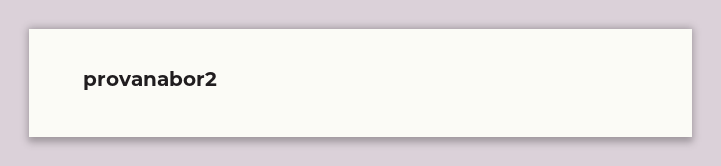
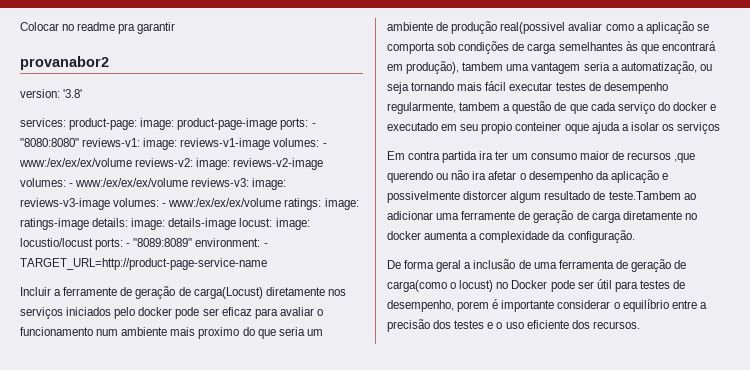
+ Colocar no readme pra garantir
  provanabor2
+ version: '3.8'
+ services: product-page: image: product-page-image ports: - "8080:8080" reviews-v1: image: reviews-v1-image volumes: - www:/ex/ex/ex/volume reviews-v2: image: reviews-v2-image volumes: - www:/ex/ex/ex/volume reviews-v3: image: reviews-v3-image volumes: - www:/ex/ex/ex/volume ratings: image: ratings-image details: image: details-image locust: image: locustio/locust ports: - "8089:8089" environment: - TARGET_URL=http://product-page-service-name
+ Incluir a ferramente de geração de carga(Locust) diretamente nos serviços iniciados pelo docker pode ser eficaz para avaliar o funcionamento num ambiente mais proximo do que seria um ambiente de produção real(possivel avaliar como a aplicação se comporta sob condições de carga semelhantes às que encontrará em produção), tambem uma vantagem seria a automatização, ou seja tornando mais fácil executar testes de desempenho regularmente, tambem a questão de que cada serviço do docker e executado em seu propio conteiner oque ajuda a isolar os serviços
+ Em contra partida ira ter um consumo maior de recursos ,que querendo ou não ira afetar o desempenho da aplicação e possivelmente distorcer algum resultado de teste.Tambem ao adicionar uma ferramente de geração de carga diretamente no docker aumenta a complexidade da configuração.
+ De forma geral a inclusão de uma ferramenta de geração de carga(como o locust) no Docker pode ser útil para testes de desempenho, porem é importante considerar o equilíbrio entre a precisão dos testes e o uso eficiente dos recursos.

